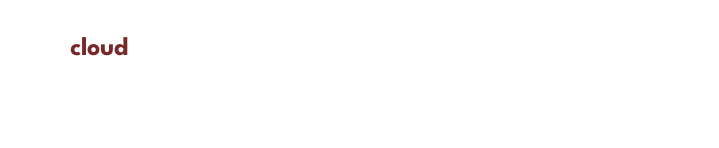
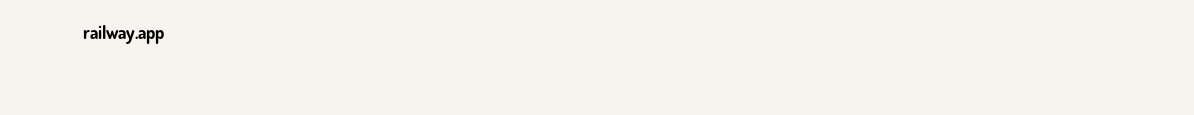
- cloud
+ railway.app

